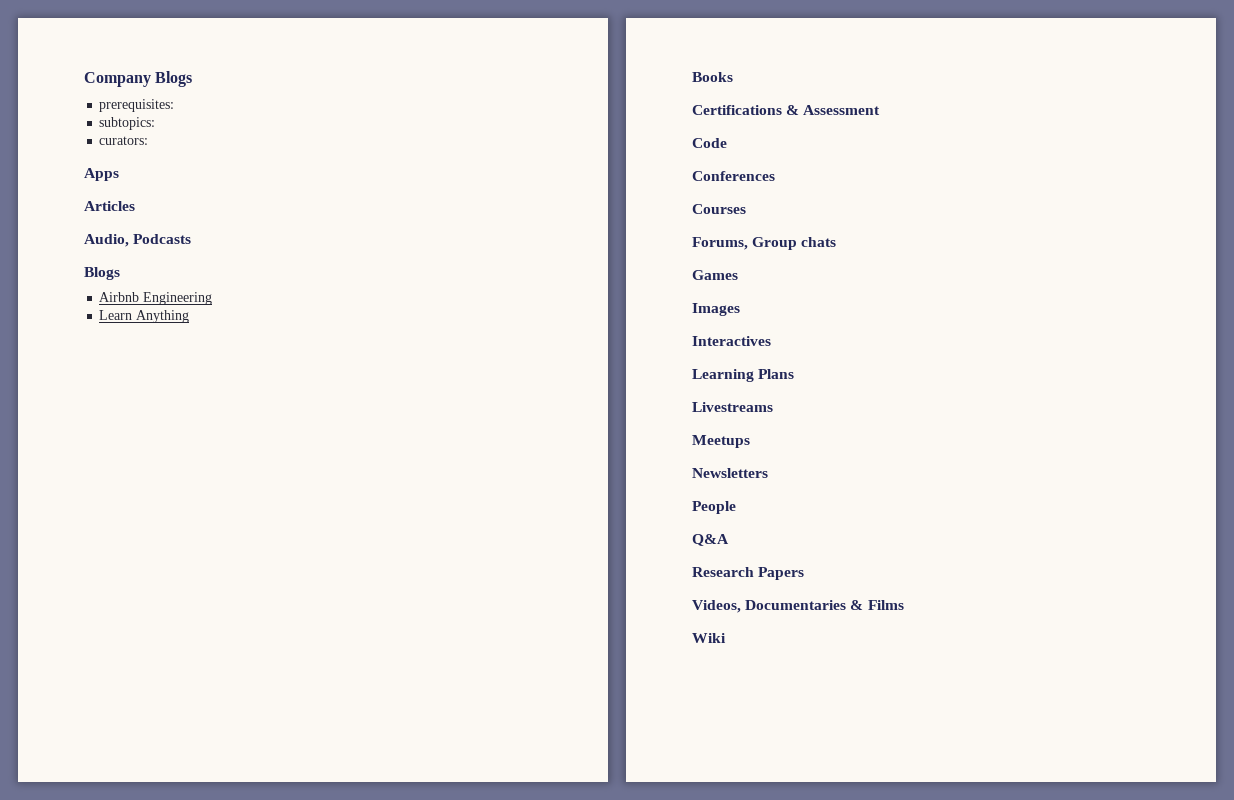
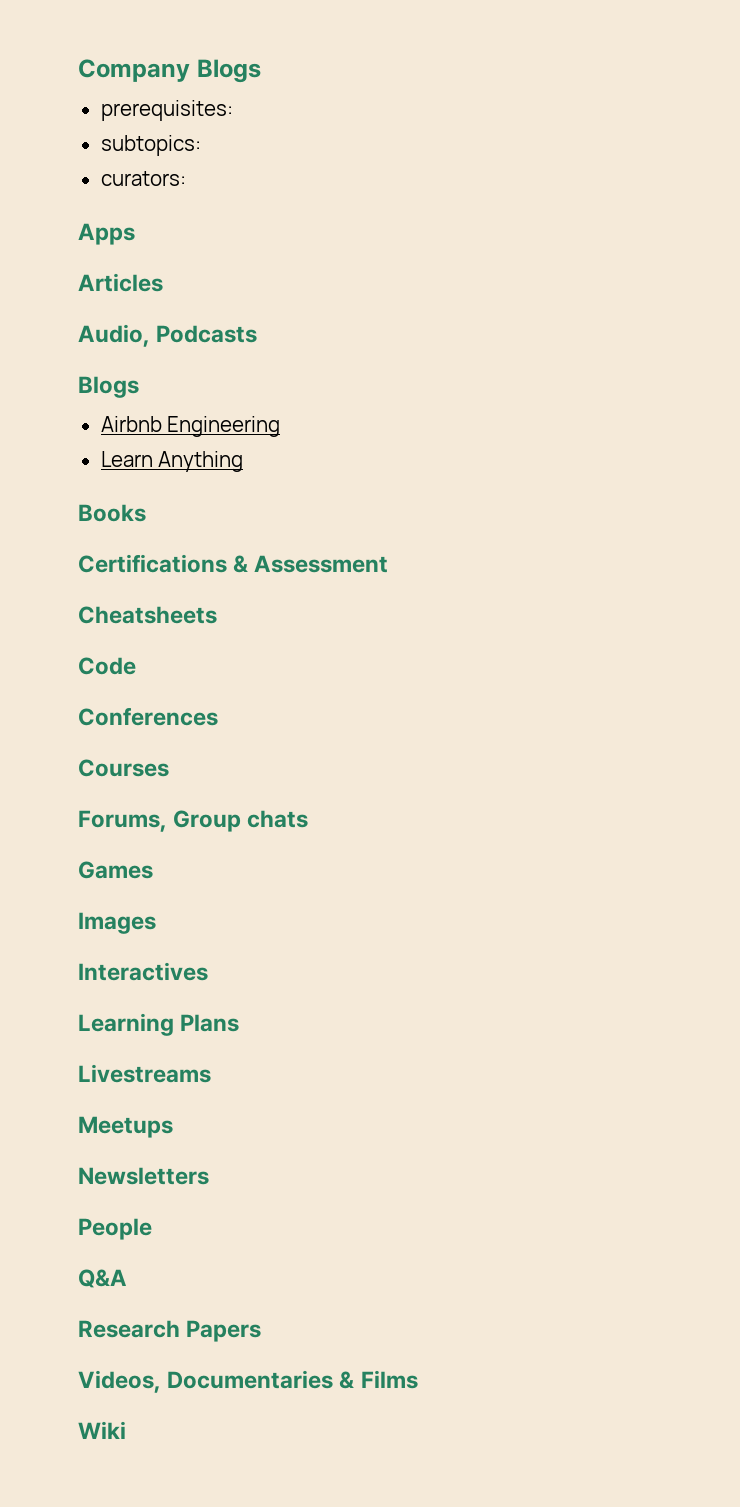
+ Cheatsheets

